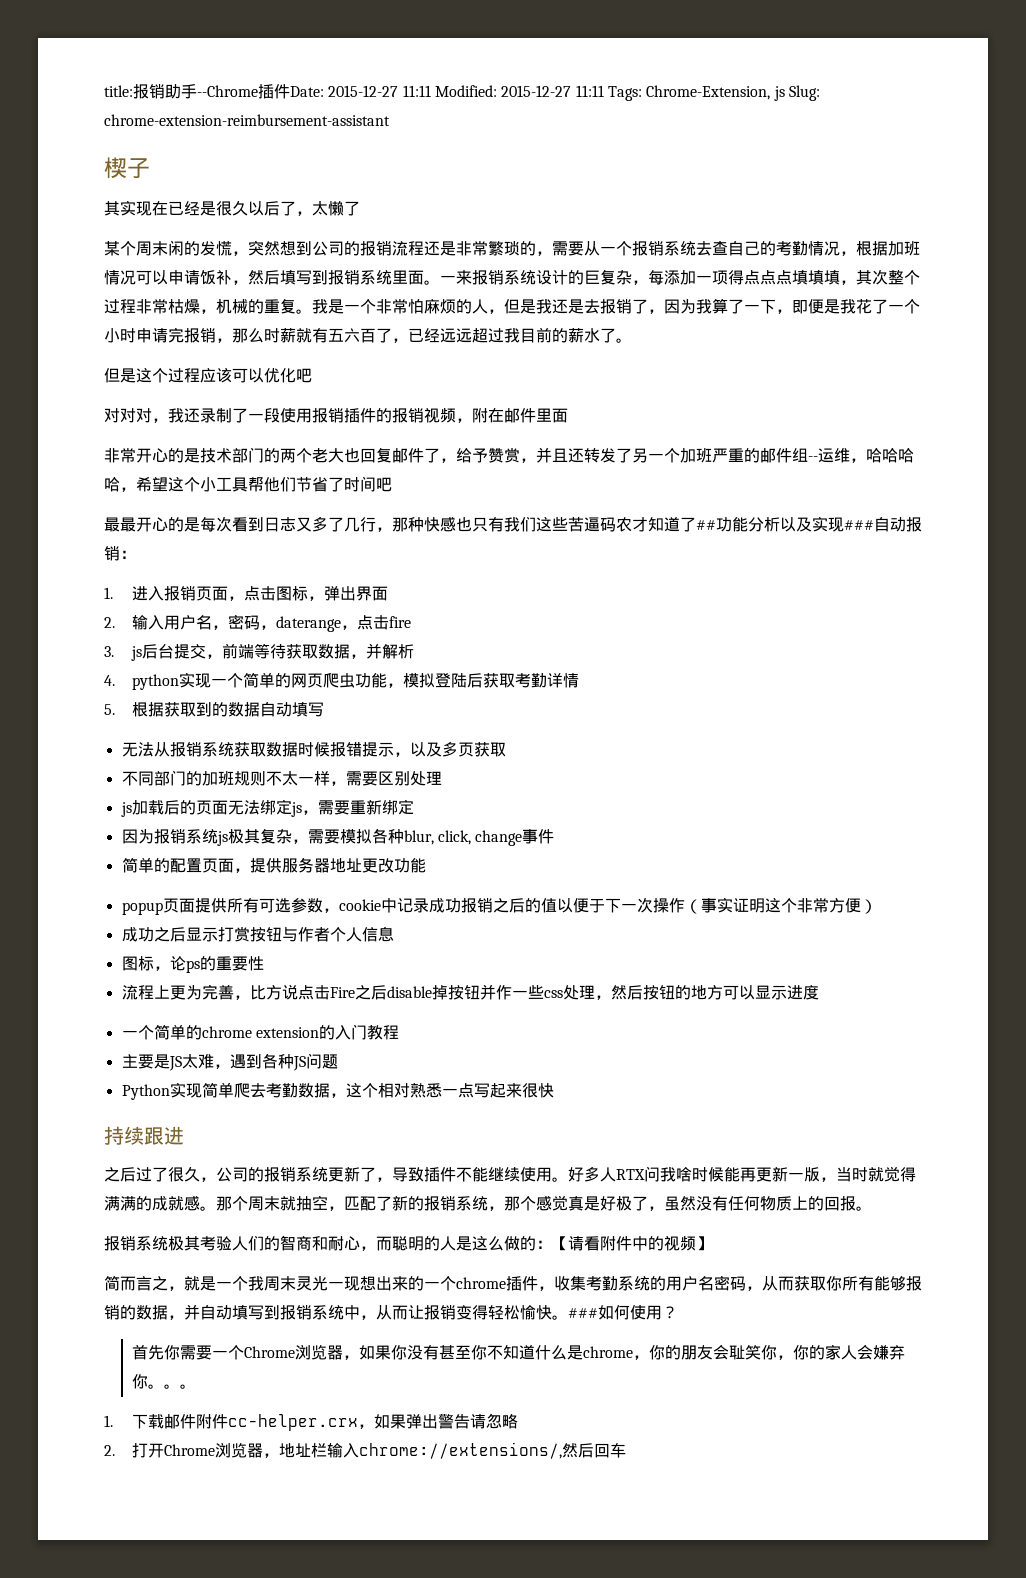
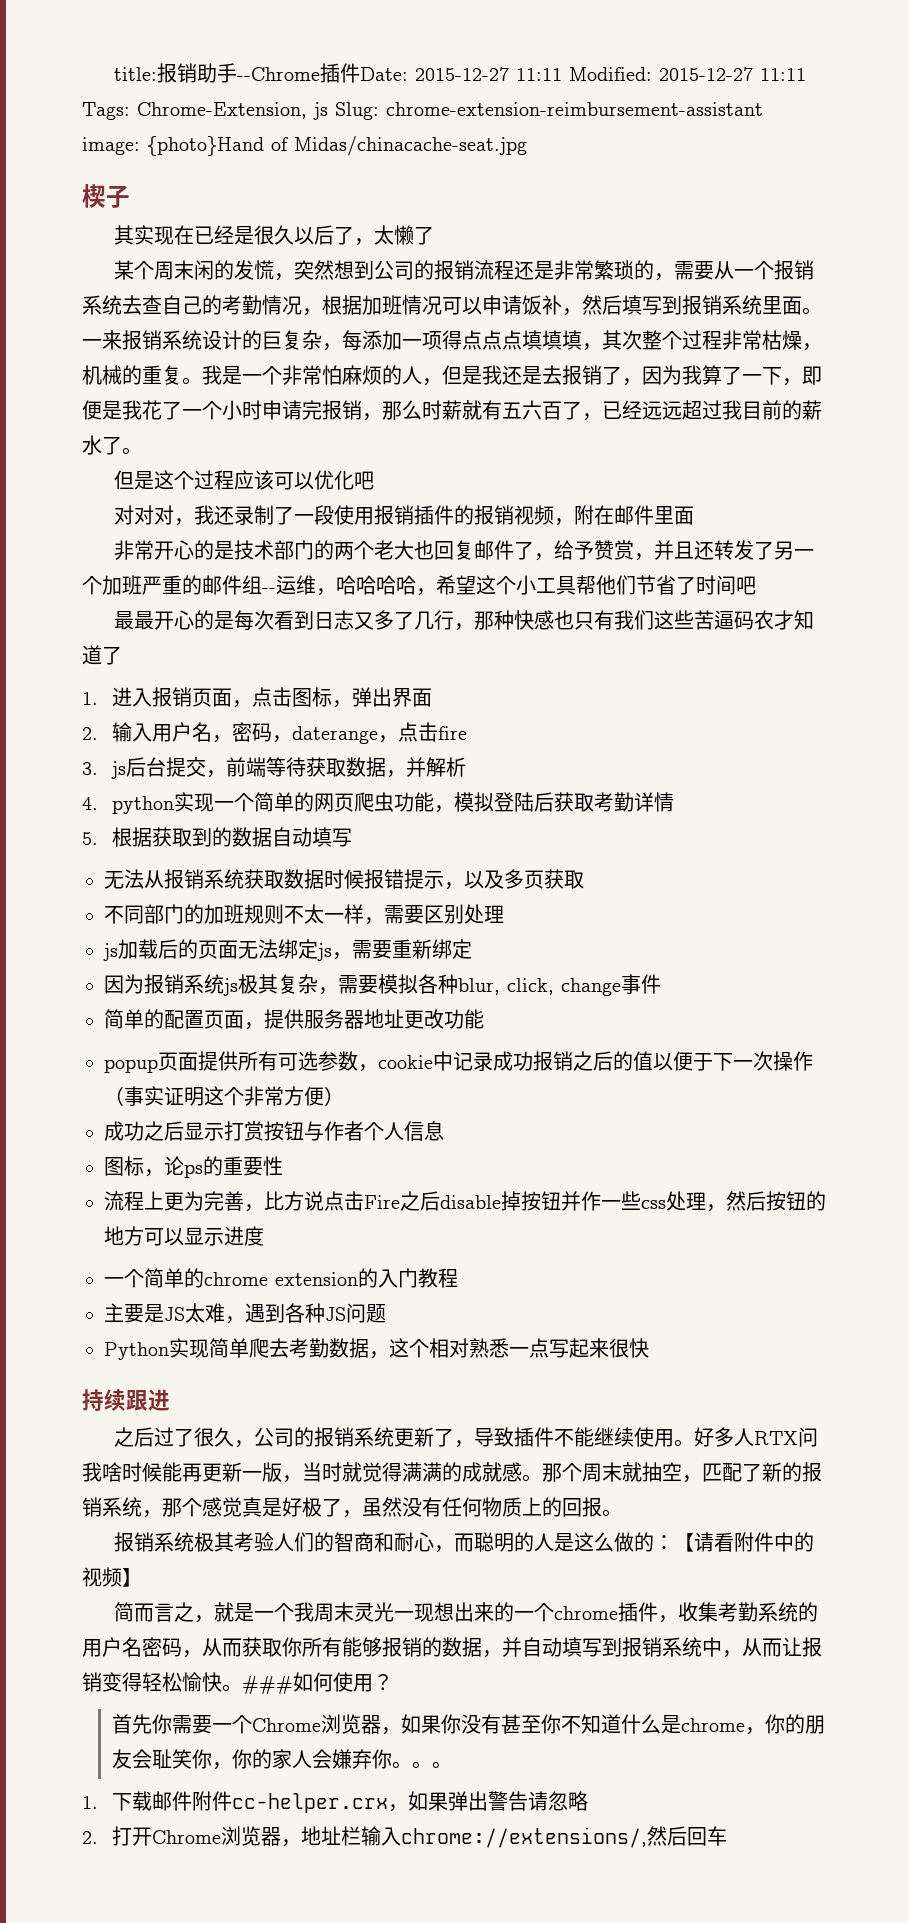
- title:报销助手--Chrome插件Date: 2015-12-27 11:11 Modified: 2015-12-27 11:11 Tags: Chrome-Extension, js Slug: chrome-extension-reimbursement-assistant
+ title:报销助手--Chrome插件Date: 2015-12-27 11:11 Modified: 2015-12-27 11:11 Tags: Chrome-Extension, js Slug: chrome-extension-reimbursement-assistant image: {photo}Hand of Midas/chinacache-seat.jpg
- 最最开心的是每次看到日志又多了几行，那种快感也只有我们这些苦逼码农才知道了##功能分析以及实现###自动报销：
+ 最最开心的是每次看到日志又多了几行，那种快感也只有我们这些苦逼码农才知道了

